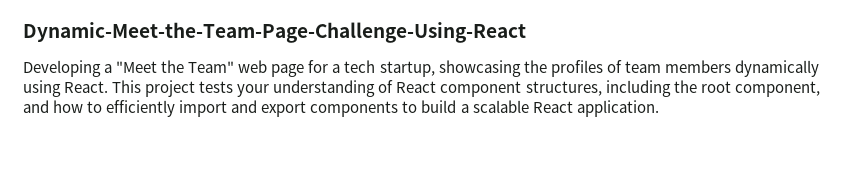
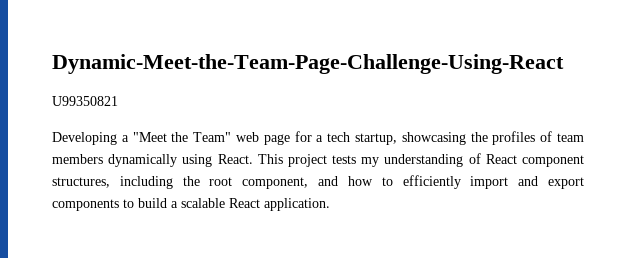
+ U99350821
- This project tests your understanding of React component structures, including the root component, and how to efficiently import and export components to build a scalable React application.
+ This project tests my understanding of React component structures, including the root component, and how to efficiently import and export components to build a scalable React application.

